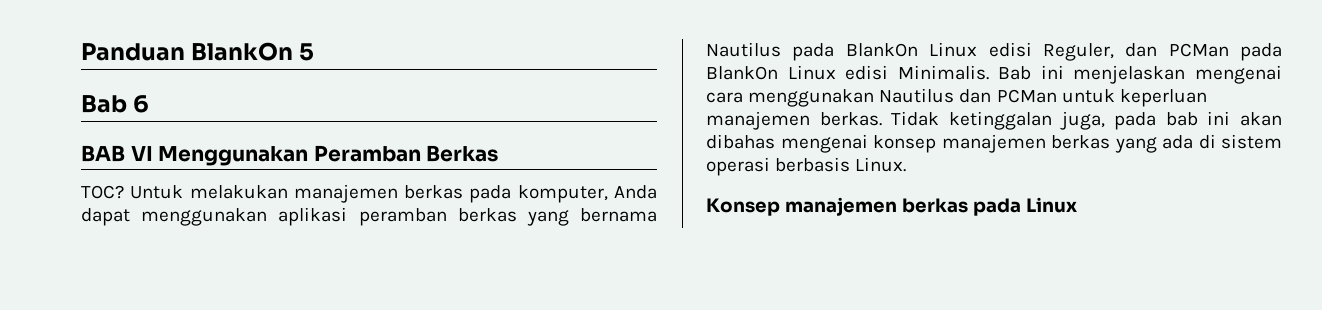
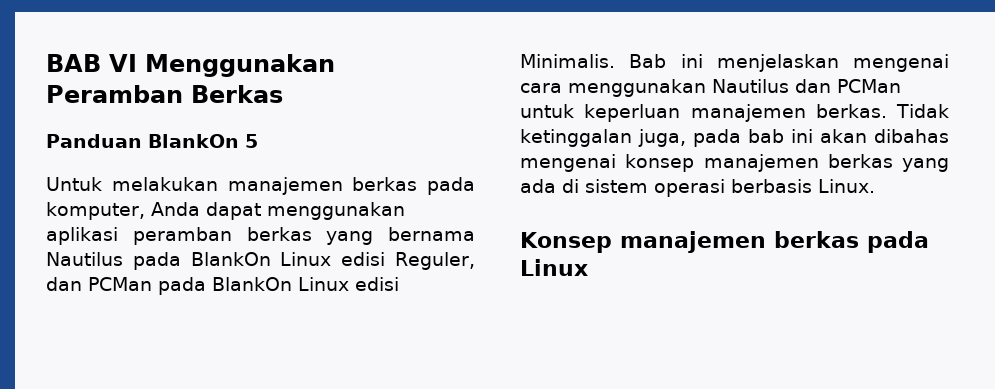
- Panduan BlankOn 5
- Bab 6
- TOC? Untuk melakukan manajemen berkas pada komputer, Anda dapat menggunakan aplikasi peramban berkas yang bernama Nautilus pada BlankOn Linux edisi Reguler, dan PCMan pada BlankOn Linux edisi Minimalis.
+ Panduan BlankOn 5
+ Untuk melakukan manajemen berkas pada komputer, Anda dapat menggunakan aplikasi peramban berkas yang bernama Nautilus pada BlankOn Linux edisi Reguler, dan PCMan pada BlankOn Linux edisi Minimalis.

